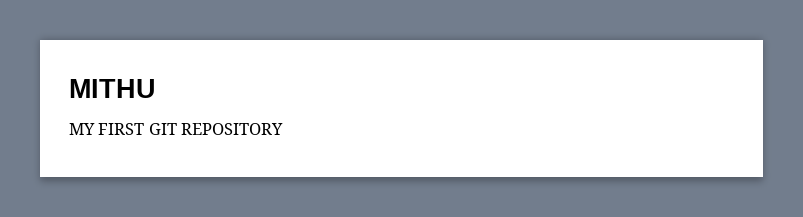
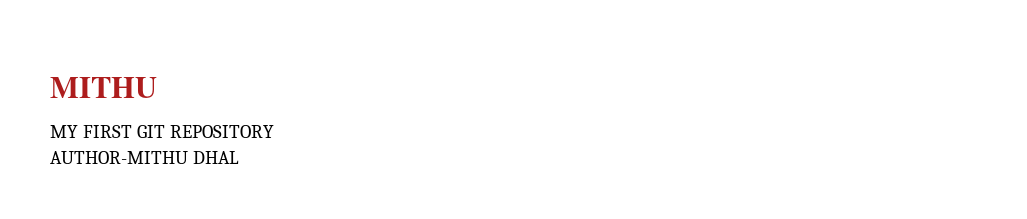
+ AUTHOR-MITHU DHAL

